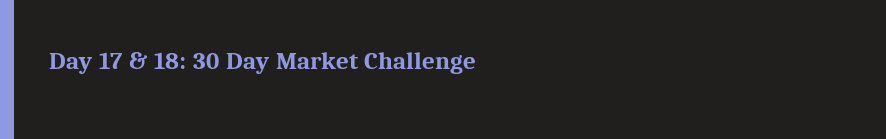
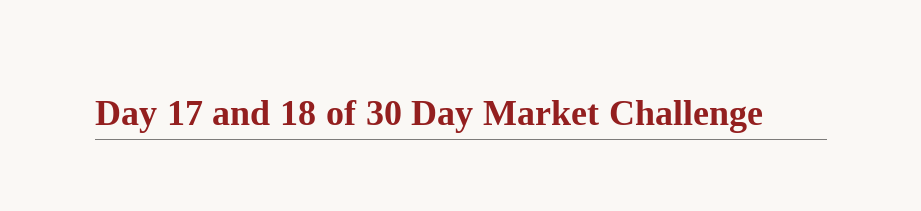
- Day 17 & 18: 30 Day Market Challenge
+ Day 17 and 18 of 30 Day Market Challenge

